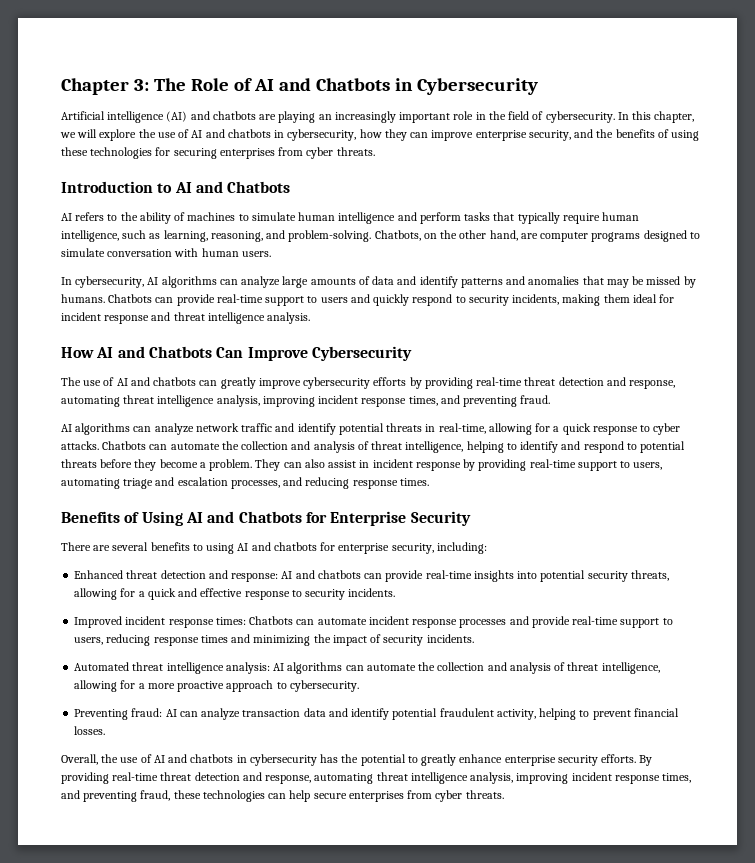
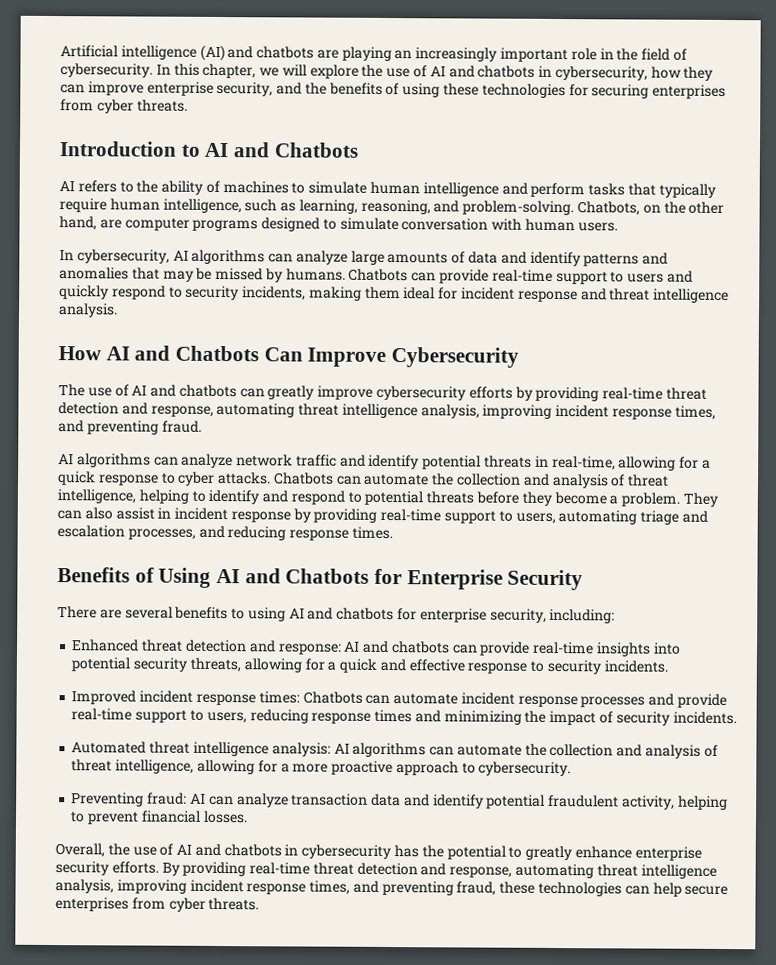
- Chapter 3: The Role of AI and Chatbots in Cybersecurity

